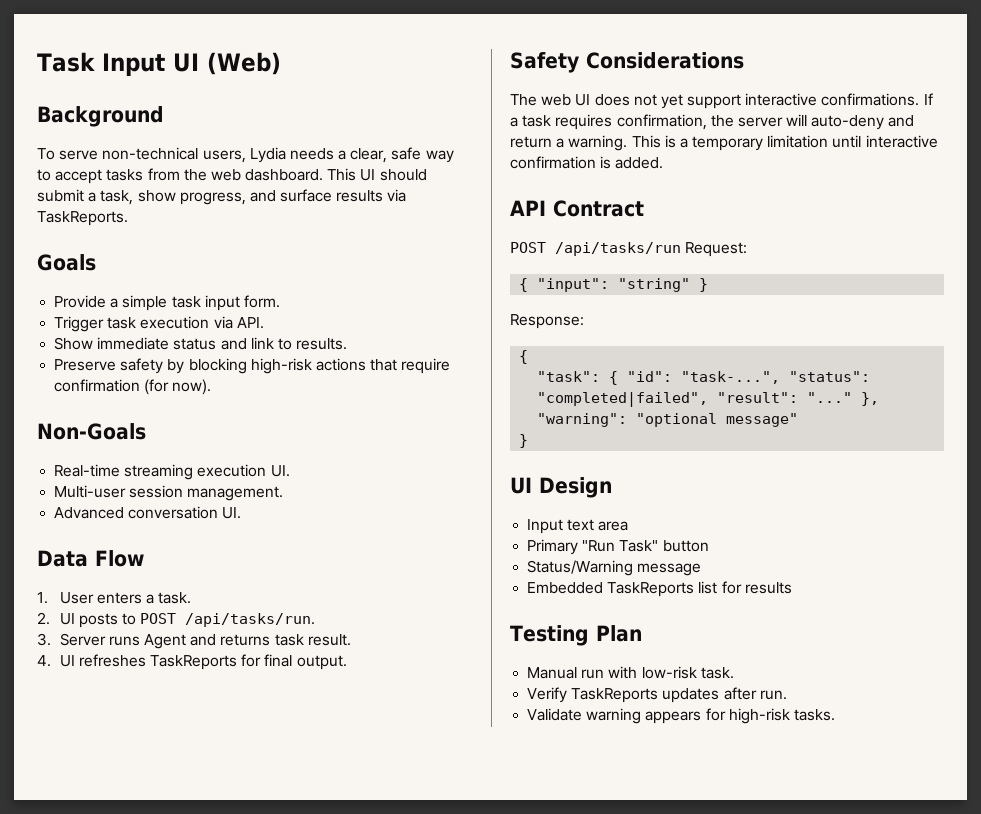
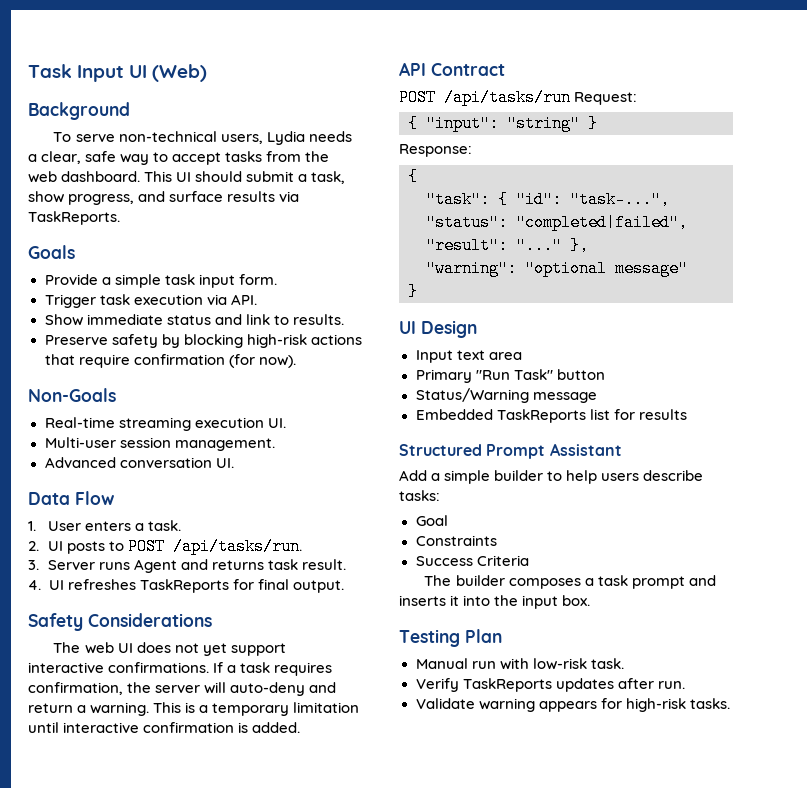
+ Structured Prompt Assistant
+ Add a simple builder to help users describe tasks:
+ Goal
+ Constraints
+ Success Criteria
+ The builder composes a task prompt and inserts it into the input box.

